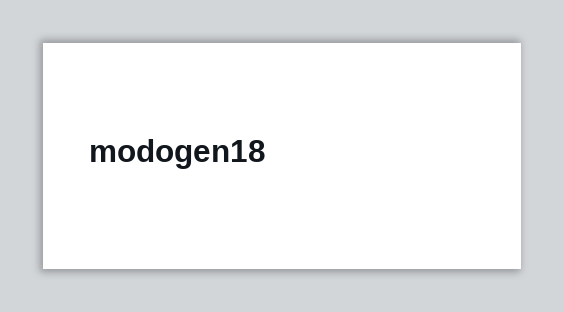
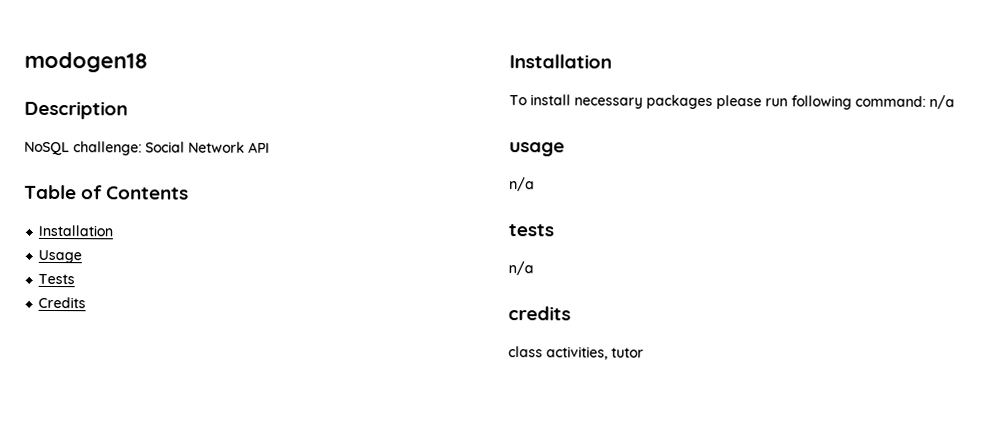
+ Description
+ NoSQL challenge: Social Network API
+ Table of Contents
+ Installation
+ Usage
+ Tests
+ Credits
+ Installation
+ To install necessary packages please run following command: n/a
+ usage
+ n/a
+ tests
+ n/a
+ credits
+ class activities, tutor

